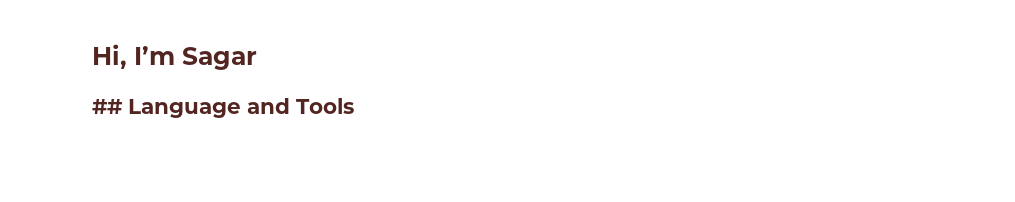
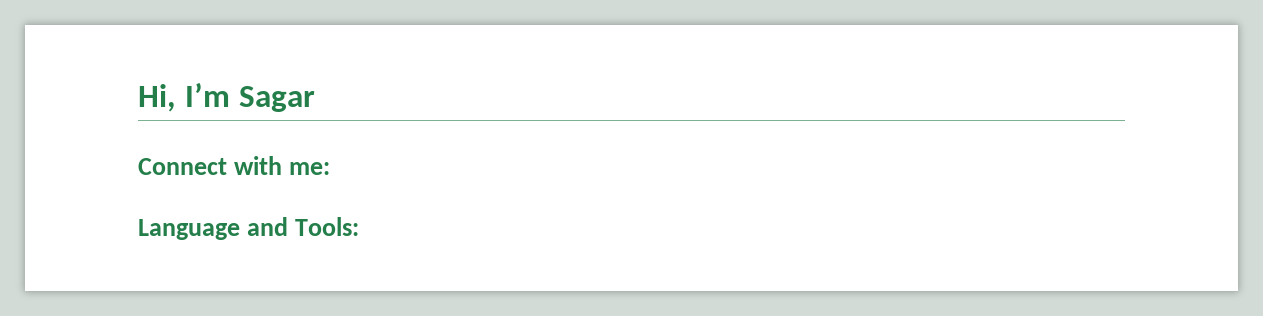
- ## Language and Tools
+ Connect with me:
+ Language and Tools:

